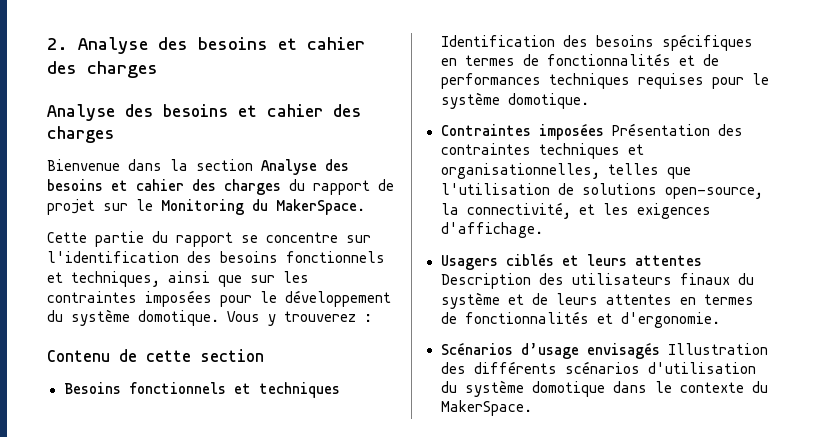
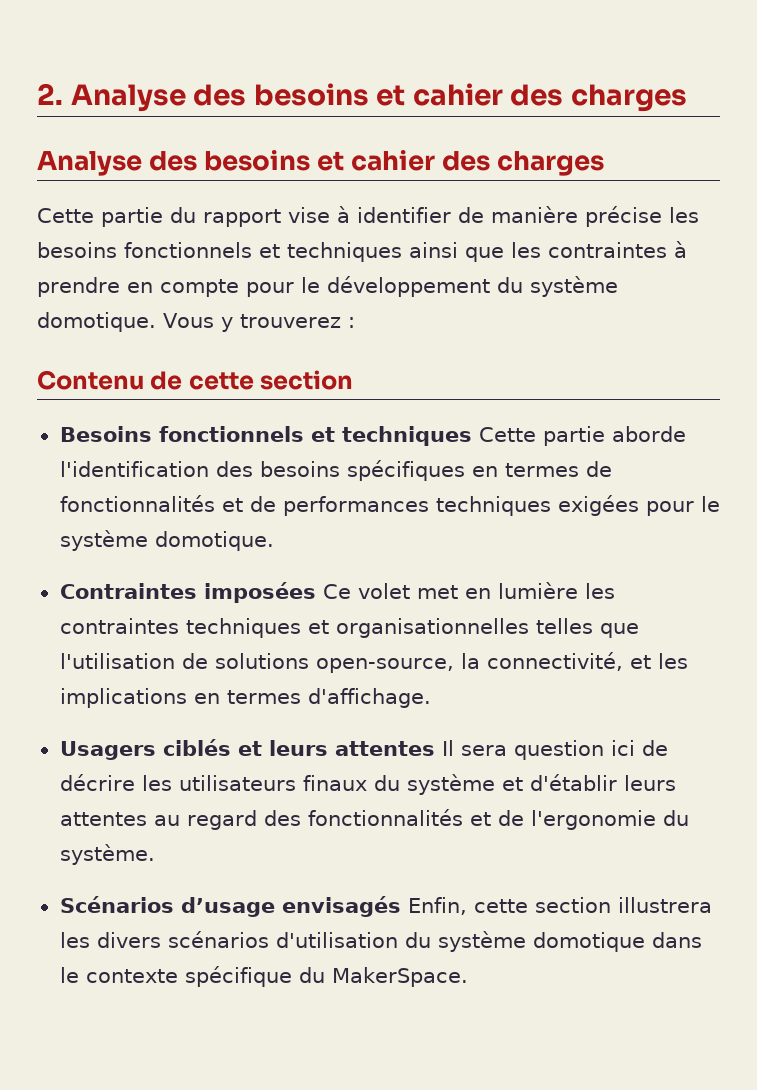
- Bienvenue dans la section Analyse des besoins et cahier des charges du rapport de projet sur le Monitoring du MakerSpace.
- Cette partie du rapport se concentre sur l'identification des besoins fonctionnels et techniques, ainsi que sur les contraintes imposées pour le développement du système domotique.
+ Cette partie du rapport vise à identifier de manière précise les besoins fonctionnels et techniques ainsi que les contraintes à prendre en compte pour le développement du système domotique.
- Besoins fonctionnels et techniques Identification des besoins spécifiques en termes de fonctionnalités et de performances techniques requises pour le système domotique.
+ Besoins fonctionnels et techniques Cette partie aborde l'identification des besoins spécifiques en termes de fonctionnalités et de performances techniques exigées pour le système domotique.
- Contraintes imposées Présentation des contraintes techniques et organisationnelles, telles que l'utilisation de solutions open-source, la connectivité, et les exigences d'affichage.
+ Contraintes imposées Ce volet met en lumière les contraintes techniques et organisationnelles telles que l'utilisation de solutions open-source, la connectivité, et les implications en termes d'affichage.
- Usagers ciblés et leurs attentes Description des utilisateurs finaux du système et de leurs attentes en termes de fonctionnalités et d'ergonomie.
- Scénarios d’usage envisagés Illustration des différents scénarios d'utilisation du système domotique dans le contexte du MakerSpace.
+ Usagers ciblés et leurs attentes Il sera question ici de décrire les utilisateurs finaux du système et d'établir leurs attentes au regard des fonctionnalités et de l'ergonomie du système.
+ Scénarios d’usage envisagés Enfin, cette section illustrera les divers scénarios d'utilisation du système domotique dans le contexte spécifique du MakerSpace.

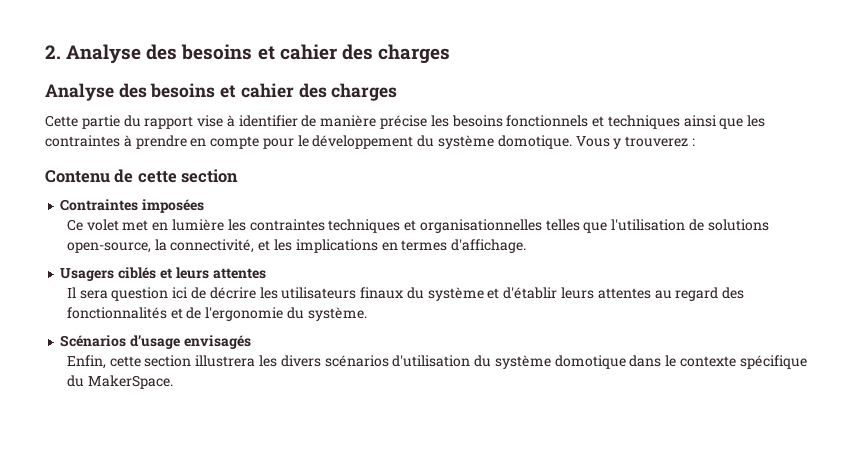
- Besoins fonctionnels et techniques Cette partie aborde l'identification des besoins spécifiques en termes de fonctionnalités et de performances techniques exigées pour le système domotique.
- Contraintes imposées Ce volet met en lumière les contraintes techniques et organisationnelles telles que l'utilisation de solutions open-source, la connectivité, et les implications en termes d'affichage.
+ Contraintes imposées
+ Ce volet met en lumière les contraintes techniques et organisationnelles telles que l'utilisation de solutions open-source, la connectivité, et les implications en termes d'affichage.
- Usagers ciblés et leurs attentes Il sera question ici de décrire les utilisateurs finaux du système et d'établir leurs attentes au regard des fonctionnalités et de l'ergonomie du système.
+ Usagers ciblés et leurs attentes
+ Il sera question ici de décrire les utilisateurs finaux du système et d'établir leurs attentes au regard des fonctionnalités et de l'ergonomie du système.
- Scénarios d’usage envisagés Enfin, cette section illustrera les divers scénarios d'utilisation du système domotique dans le contexte spécifique du MakerSpace.
+ Scénarios d’usage envisagés
+ Enfin, cette section illustrera les divers scénarios d'utilisation du système domotique dans le contexte spécifique du MakerSpace.

